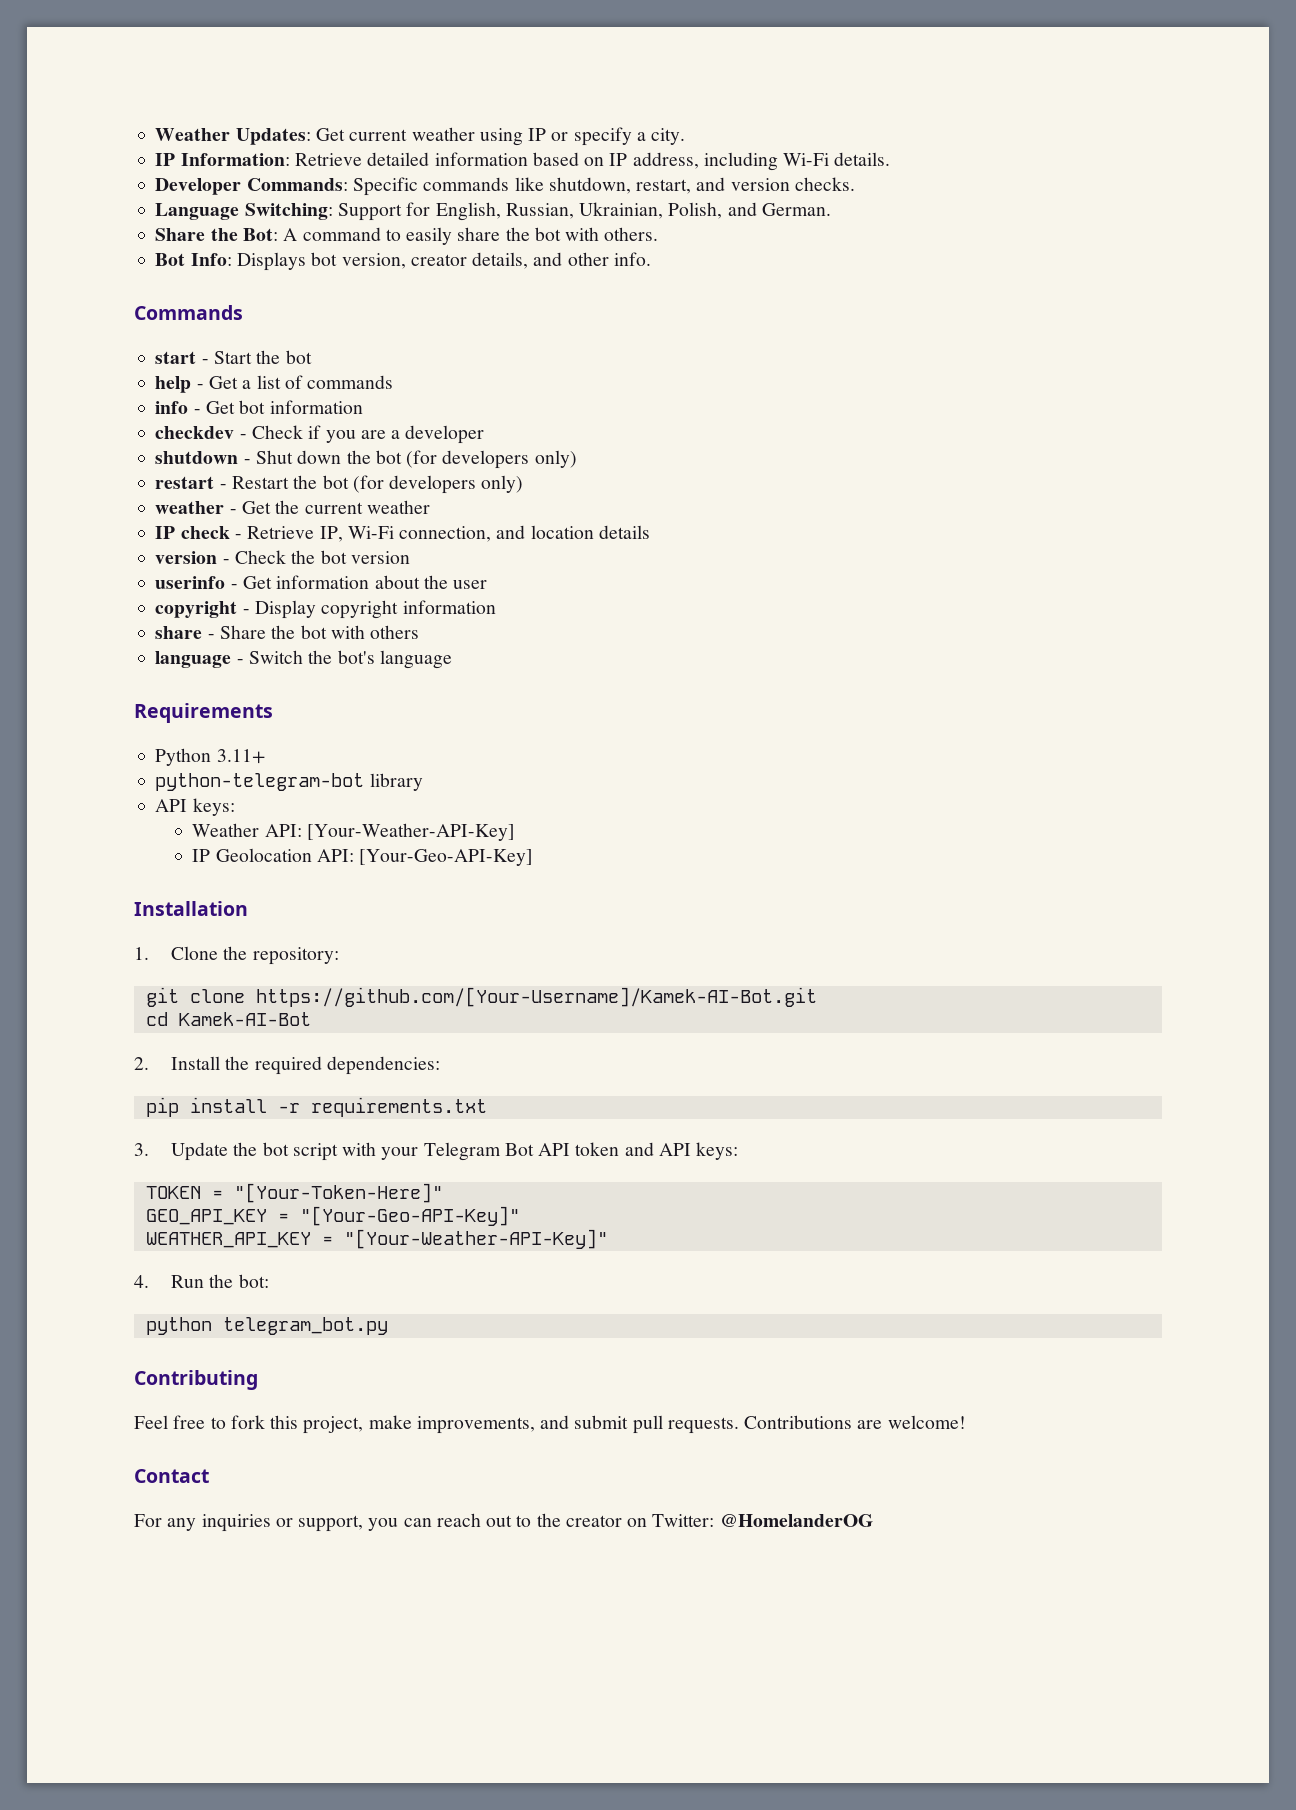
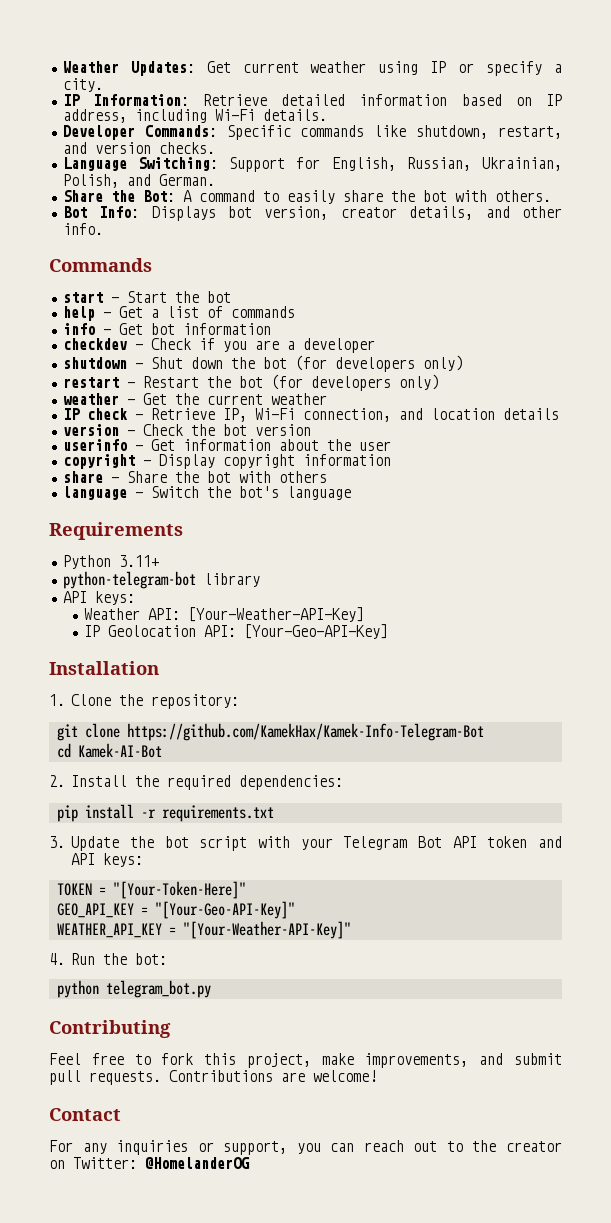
- git clone https://github.com/[Your-Username]/Kamek-AI-Bot.git
+ git clone https://github.com/KamekHax/Kamek-Info-Telegram-Bot

